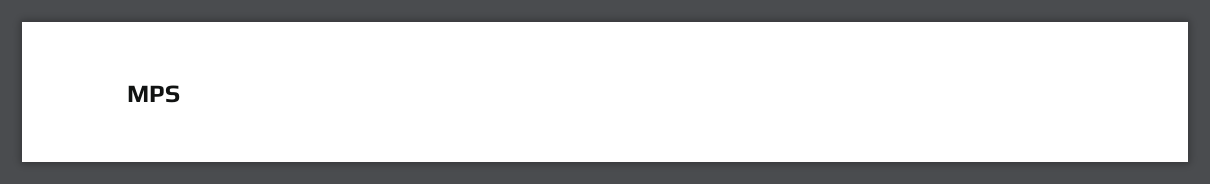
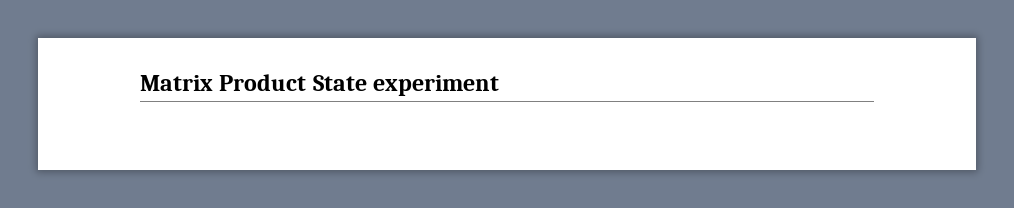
- MPS
+ Matrix Product State experiment

